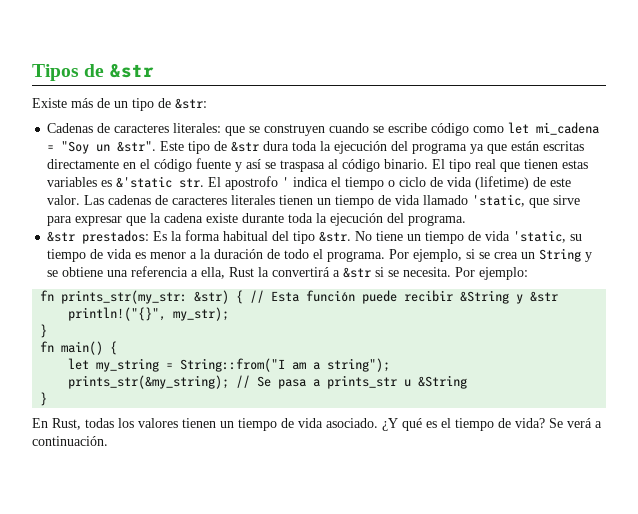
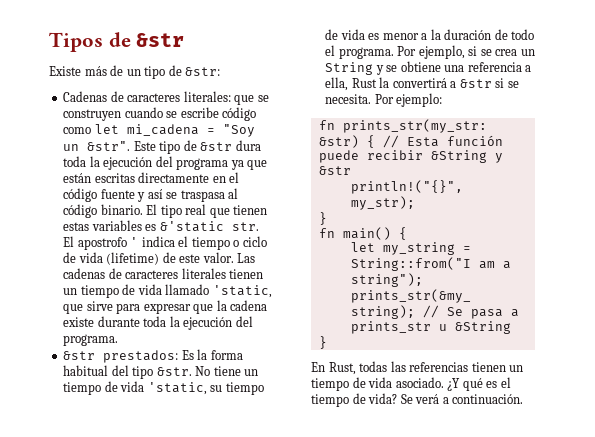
- En Rust, todas los valores tienen un tiempo de vida asociado.
+ En Rust, todas las referencias tienen un tiempo de vida asociado.

